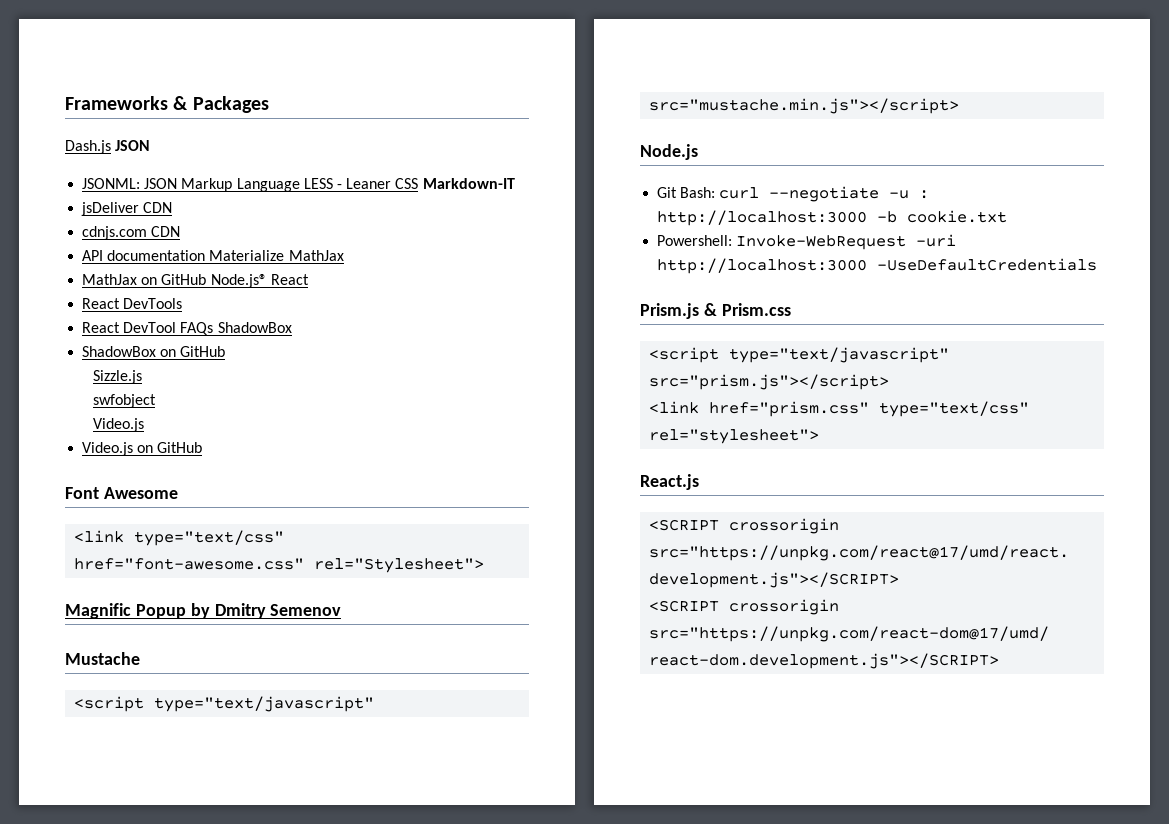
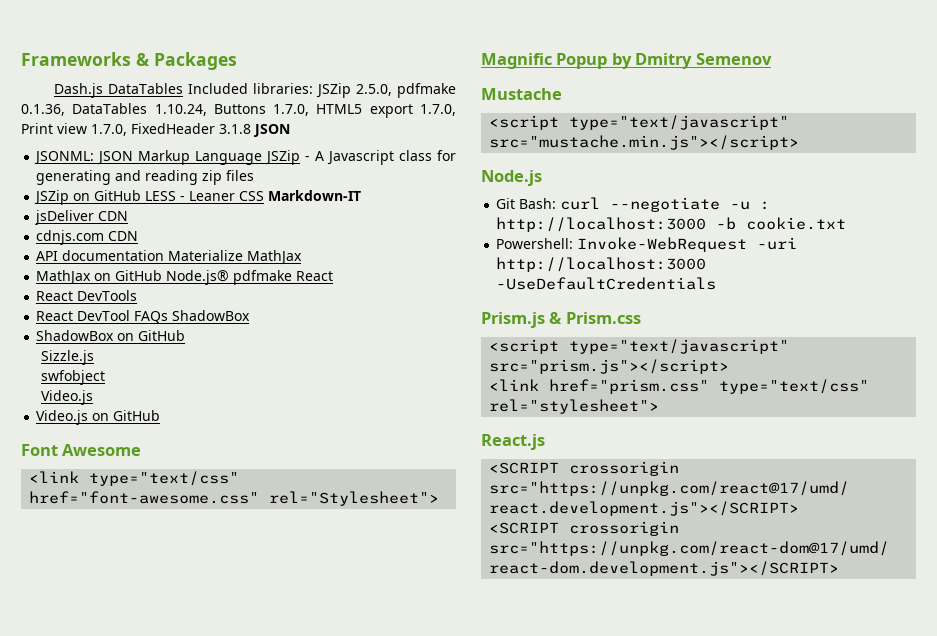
- Dash.js JSON
+ Dash.js DataTables Included libraries: JSZip 2.5.0, pdfmake 0.1.36, DataTables 1.10.24, Buttons 1.7.0, HTML5 export 1.7.0, Print view 1.7.0, FixedHeader 3.1.8 JSON
- JSONML: JSON Markup Language LESS - Leaner CSS Markdown-IT
+ JSONML: JSON Markup Language JSZip - A Javascript class for generating and reading zip files
+ JSZip on GitHub LESS - Leaner CSS Markdown-IT
- MathJax on GitHub Node.js® React
+ MathJax on GitHub Node.js® pdfmake React

